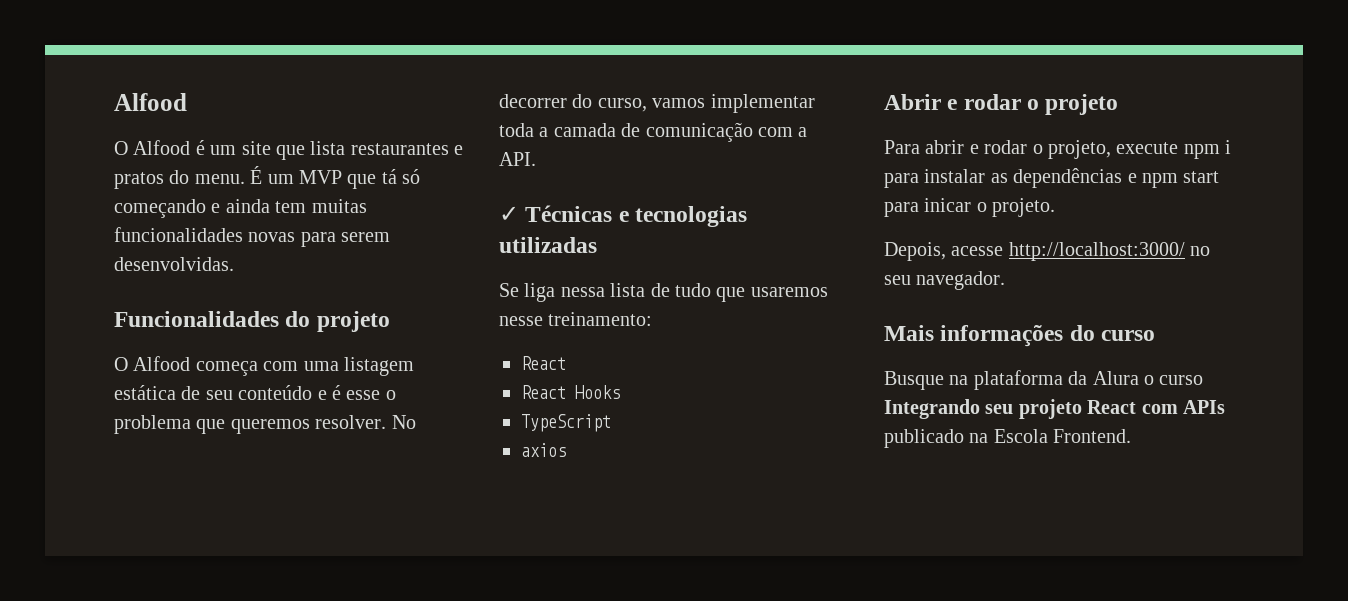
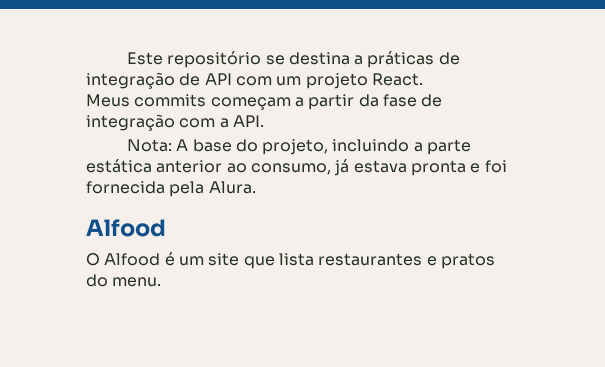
+ Este repositório se destina a práticas de integração de API com um projeto React.
+ Meus commits começam a partir da fase de integração com a API.
+ Nota: A base do projeto, incluindo a parte estática anterior ao consumo, já estava pronta e foi fornecida pela Alura.
- É um MVP que tá só começando e ainda tem muitas funcionalidades novas para serem desenvolvidas.
- Funcionalidades do projeto
- O Alfood começa com uma listagem estática de seu conteúdo e é esse o problema que queremos resolver. No decorrer do curso, vamos implementar toda a camada de comunicação com a API.
- ✓ Técnicas e tecnologias utilizadas
- Se liga nessa lista de tudo que usaremos nesse treinamento:
- React
- React Hooks
- TypeScript
- axios
- Abrir e rodar o projeto
- Para abrir e rodar o projeto, execute npm i para instalar as dependências e npm start para inicar o projeto.
- Depois, acesse http://localhost:3000/ no seu navegador.
- Mais informações do curso
- Busque na plataforma da Alura o curso Integrando seu projeto React com APIs publicado na Escola Frontend.

